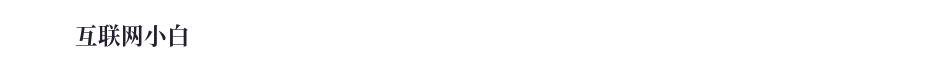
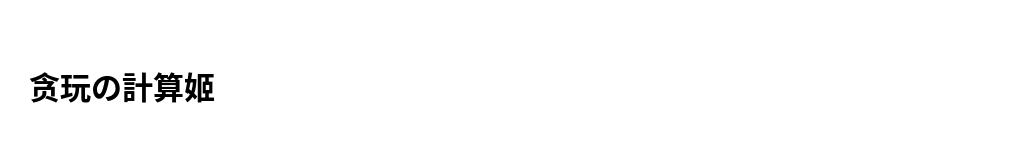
- 互联网小白
+ 贪玩の計算姬

